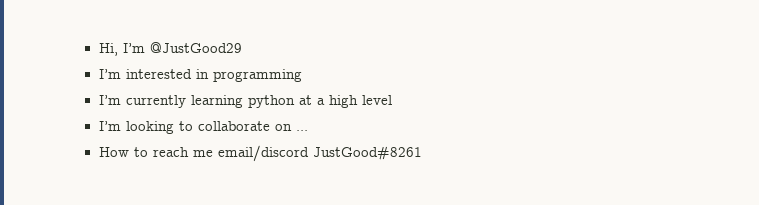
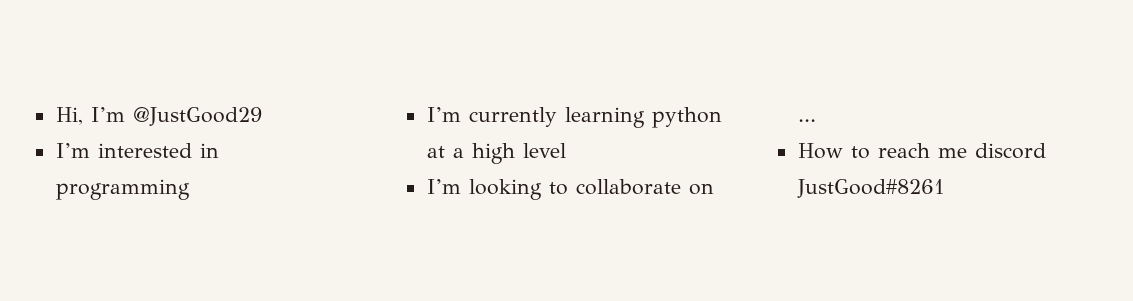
- How to reach me email/discord JustGood#8261
+ How to reach me discord JustGood#8261

